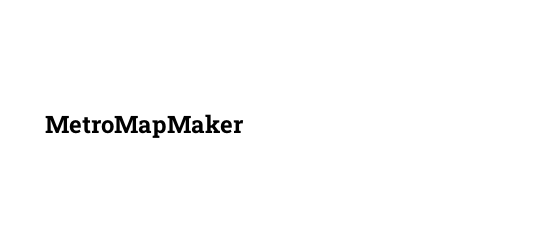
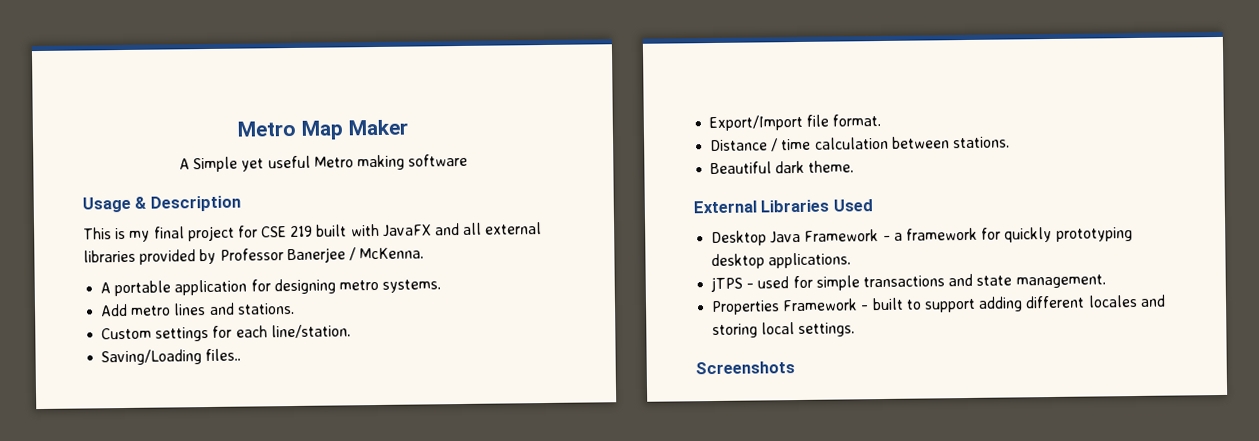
- MetroMapMaker
+ Metro Map Maker
+ A Simple yet useful Metro making software
+ Usage & Description
+ This is my final project for CSE 219 built with JavaFX and all external libraries provided by Professor Banerjee / McKenna.
+ A portable application for designing metro systems.
+ Add metro lines and stations.
+ Custom settings for each line/station.
+ Saving/Loading files..
+ Export/Import file format.
+ Distance / time calculation between stations.
+ Beautiful dark theme.
+ External Libraries Used
+ Desktop Java Framework - a framework for quickly prototyping desktop applications.
+ jTPS - used for simple transactions and state management.
+ Properties Framework - built to support adding different locales and storing local settings.
+ Screenshots

